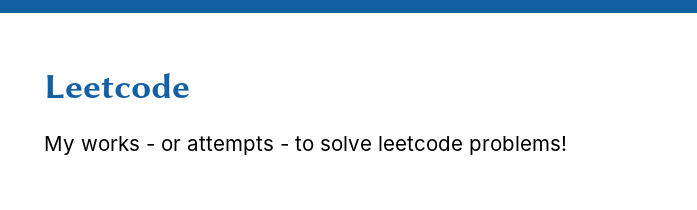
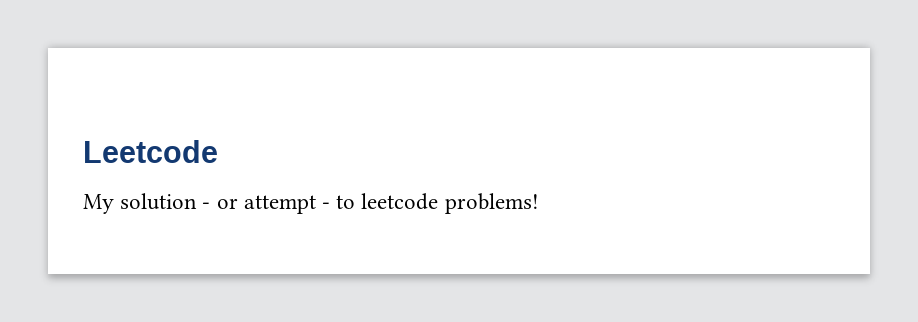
- My works - or attempts - to solve leetcode problems!
+ My solution - or attempt - to leetcode problems!

